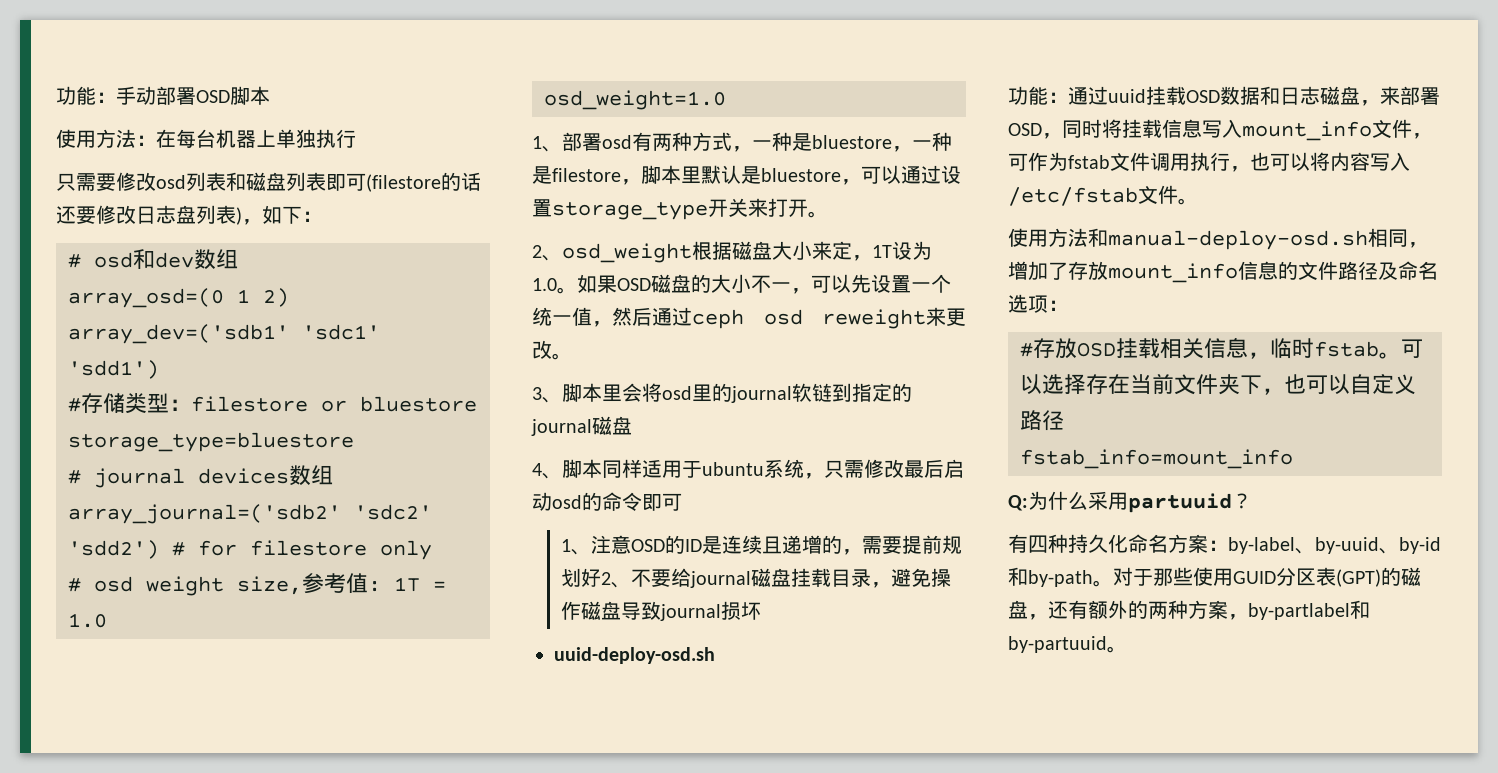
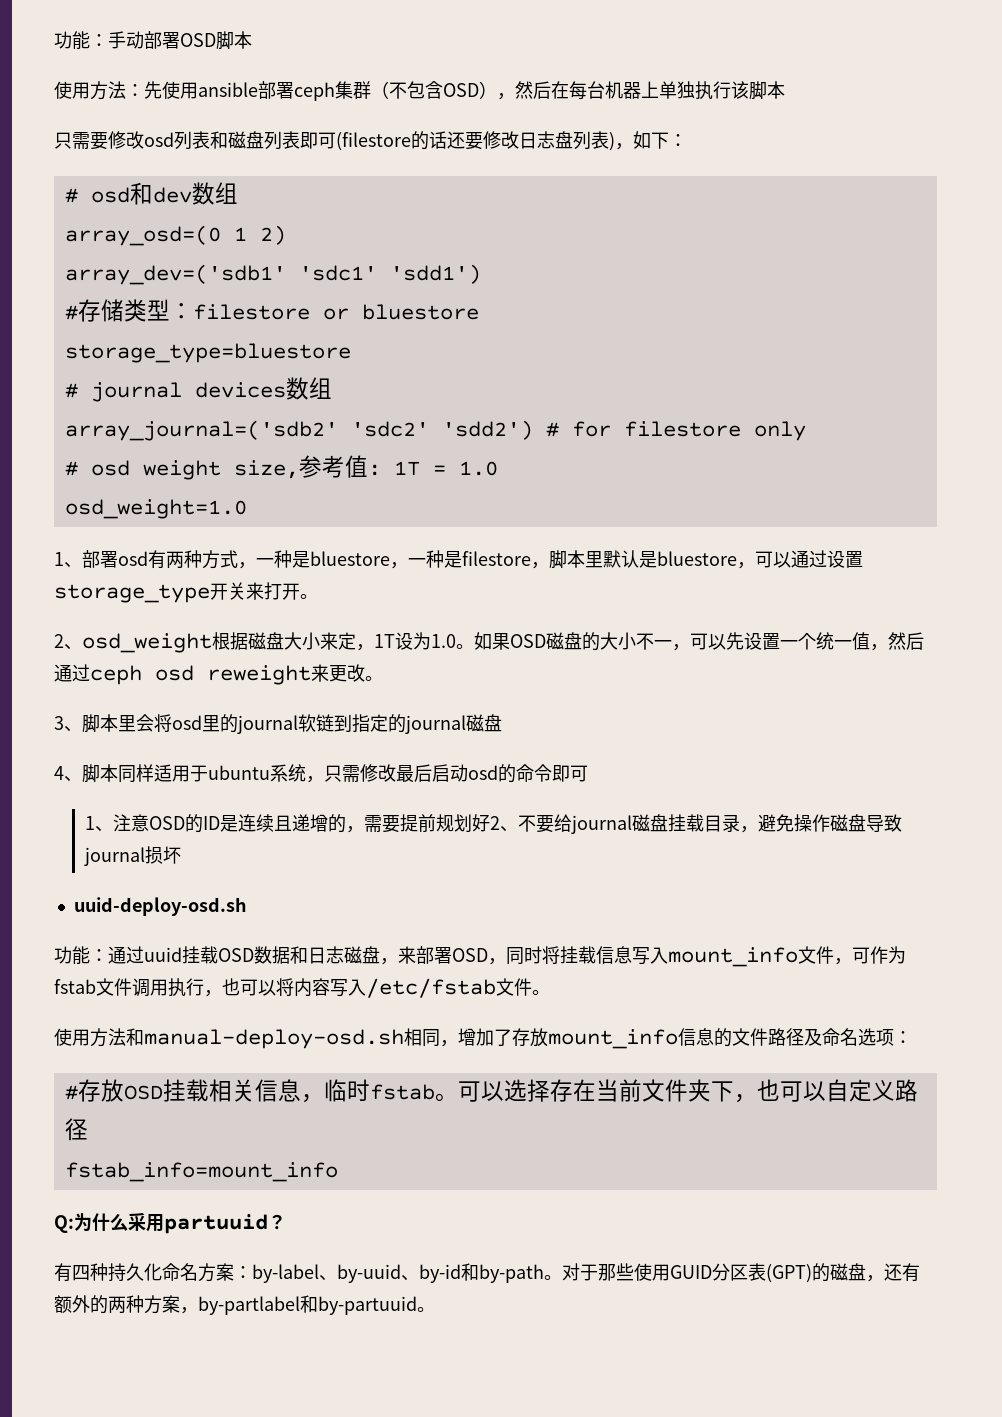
- 使用方法：在每台机器上单独执行
+ 使用方法：先使用ansible部署ceph集群（不包含OSD），然后在每台机器上单独执行该脚本

